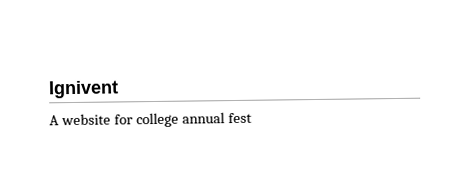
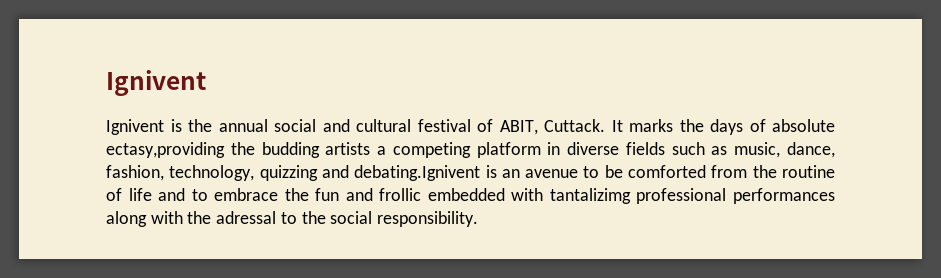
- A website for college annual fest
+ Ignivent is the annual social and cultural festival of ABIT, Cuttack. It marks the days of absolute ectasy,providing the budding artists a competing platform in diverse fields such as music, dance, fashion, technology, quizzing and debating.Ignivent is an avenue to be comforted from the routine of life and to embrace the fun and frollic embedded with tantalizimg professional performances along with the adressal to the social responsibility.

